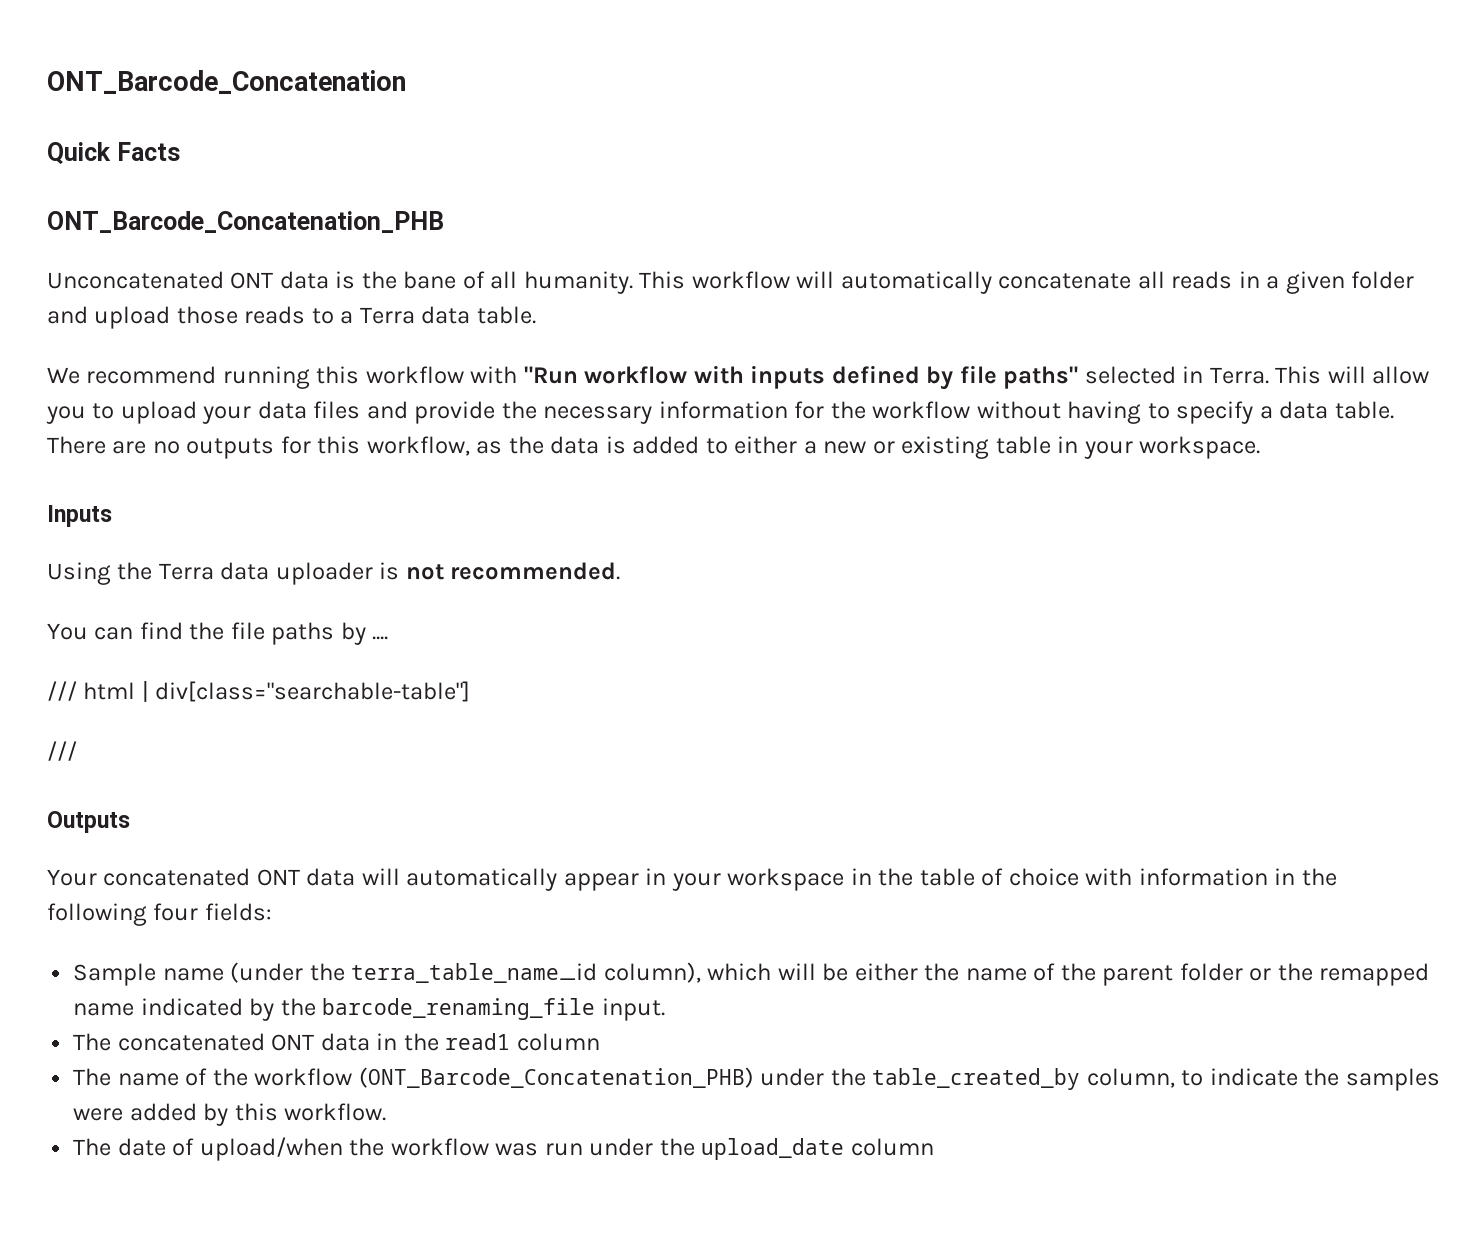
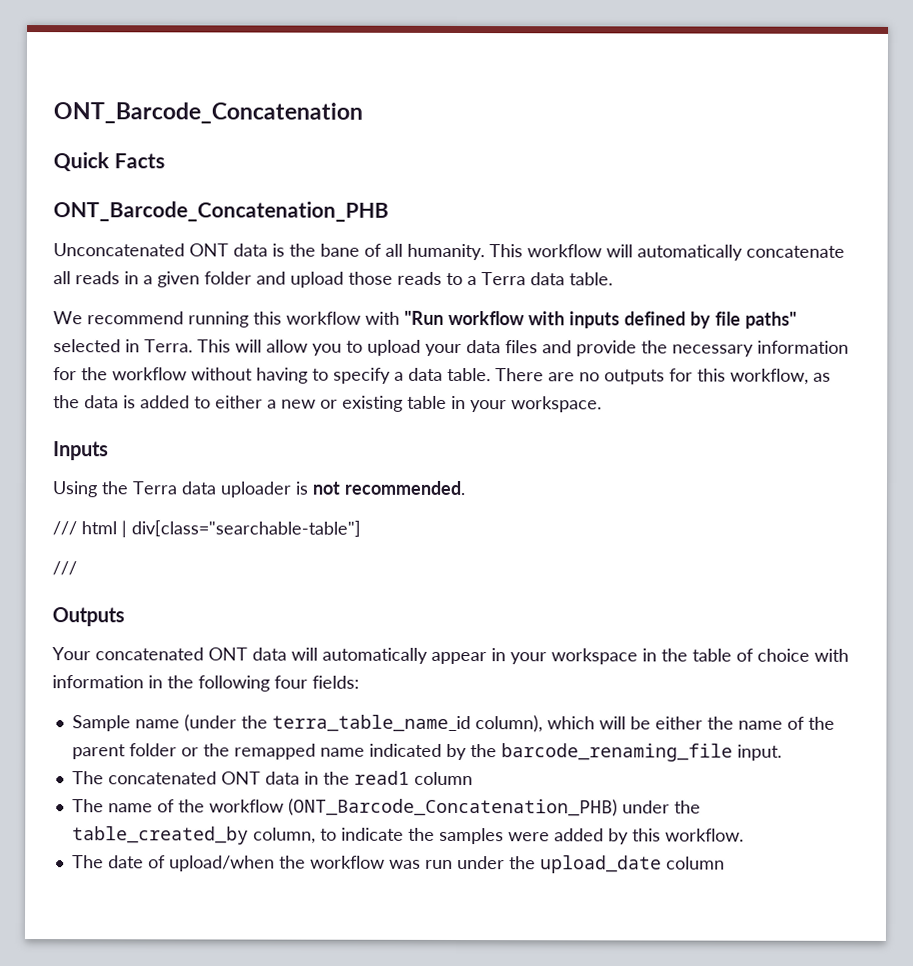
- You can find the file paths by ....

